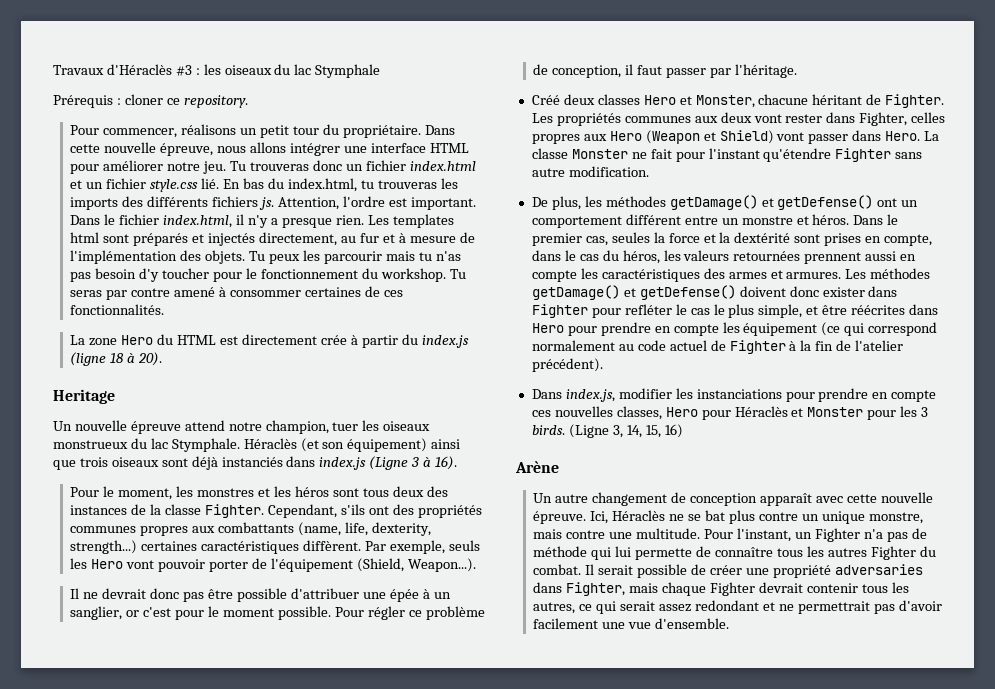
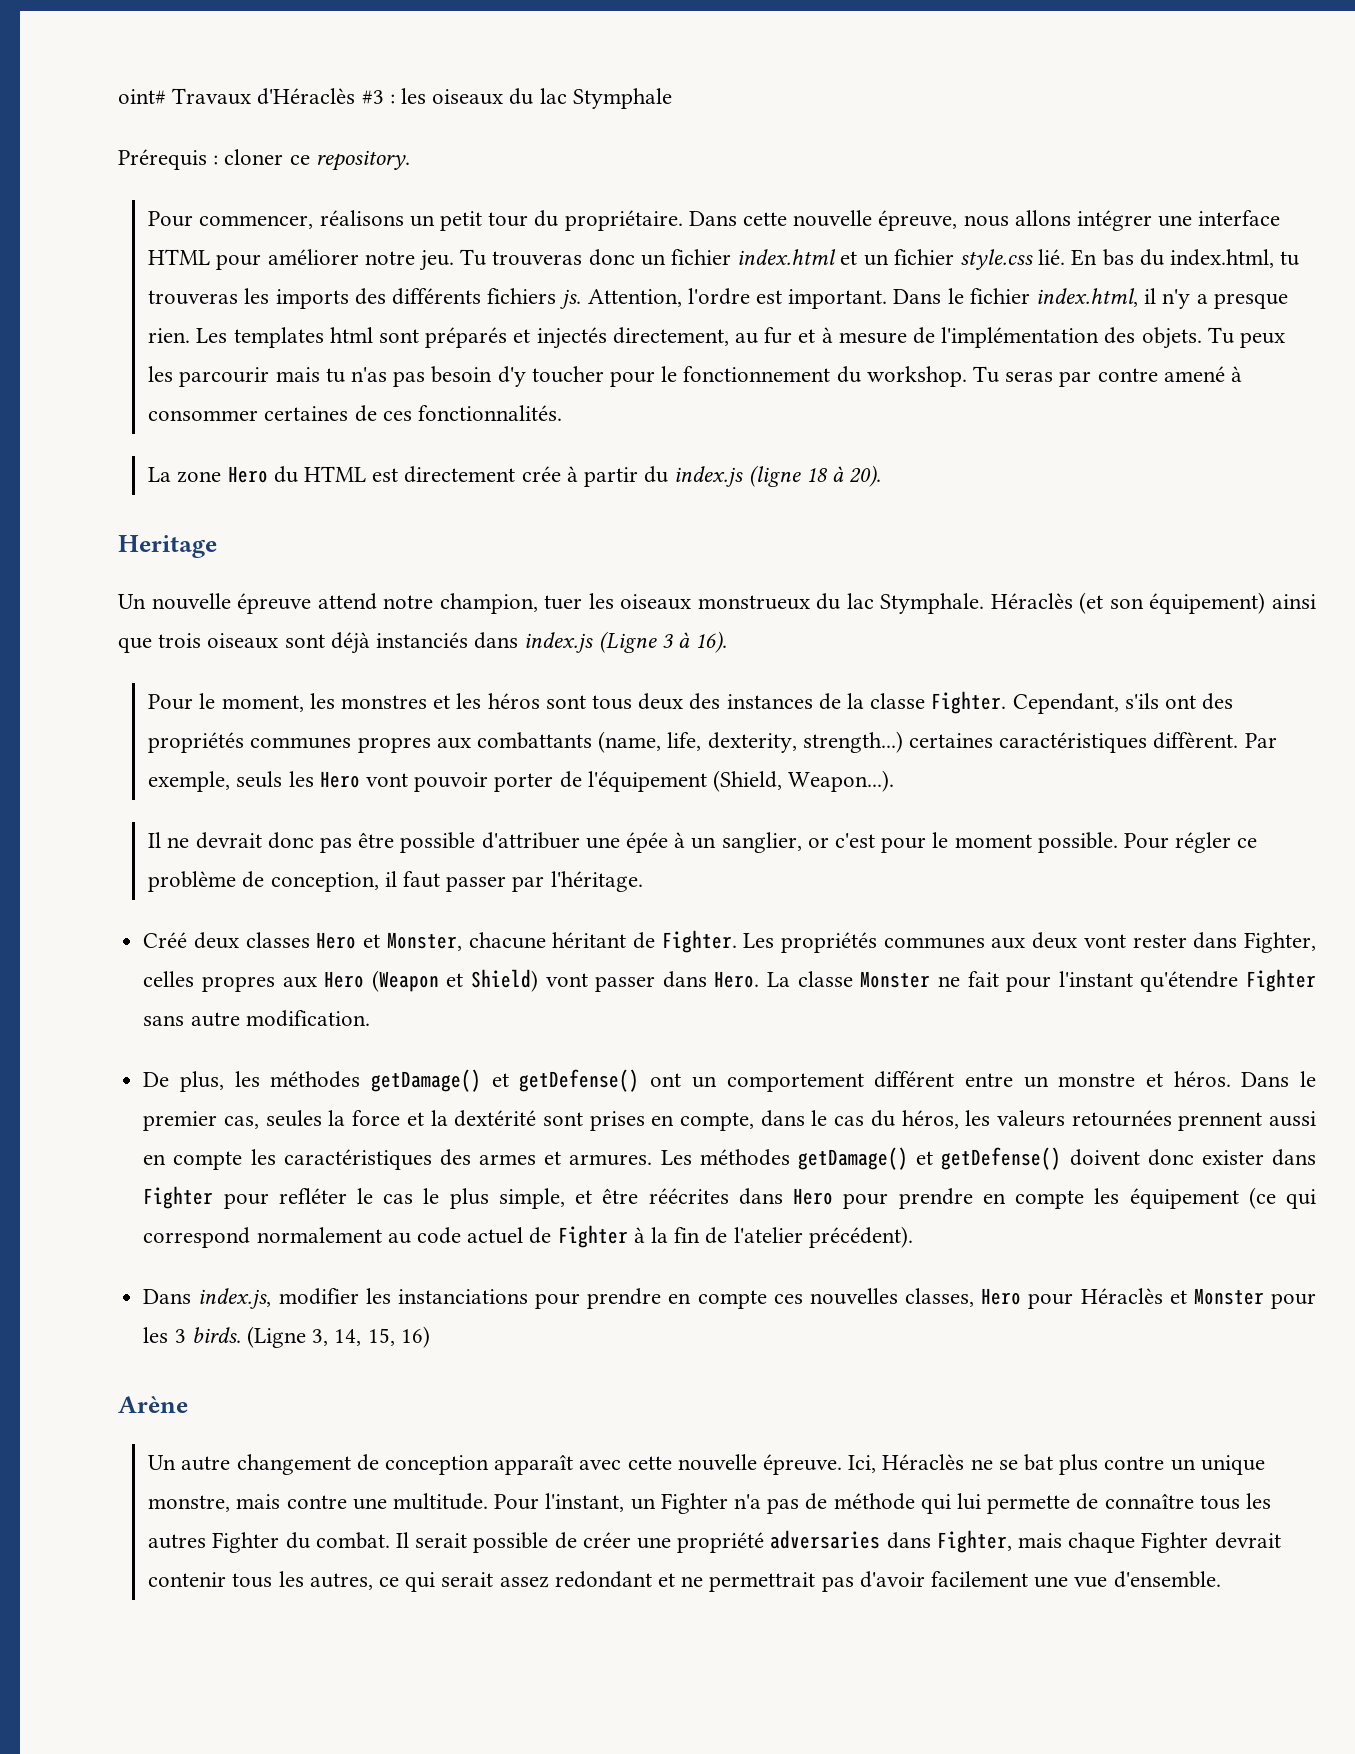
- Travaux d'Héraclès #3 : les oiseaux du lac Stymphale
+ oint# Travaux d'Héraclès #3 : les oiseaux du lac Stymphale

